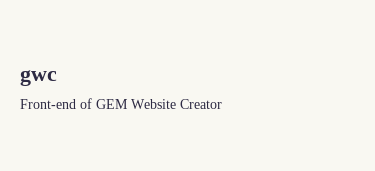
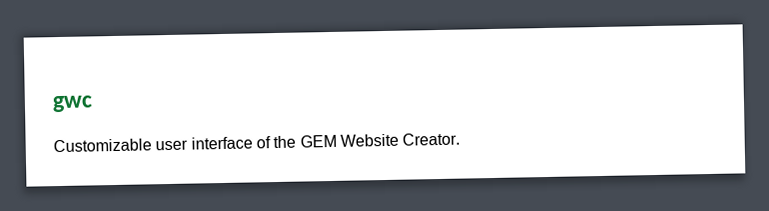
- Front-end of GEM Website Creator
+ Customizable user interface of the GEM Website Creator.

